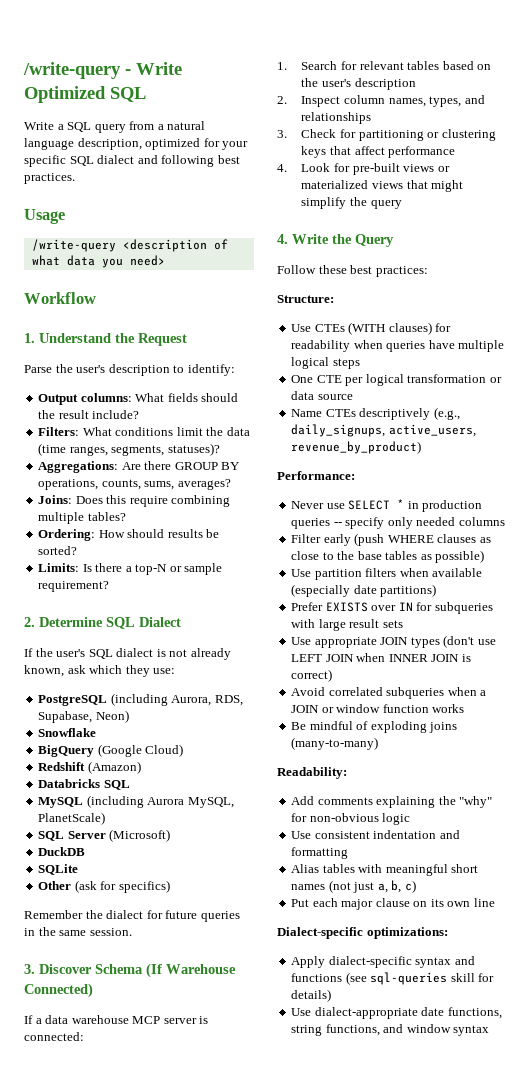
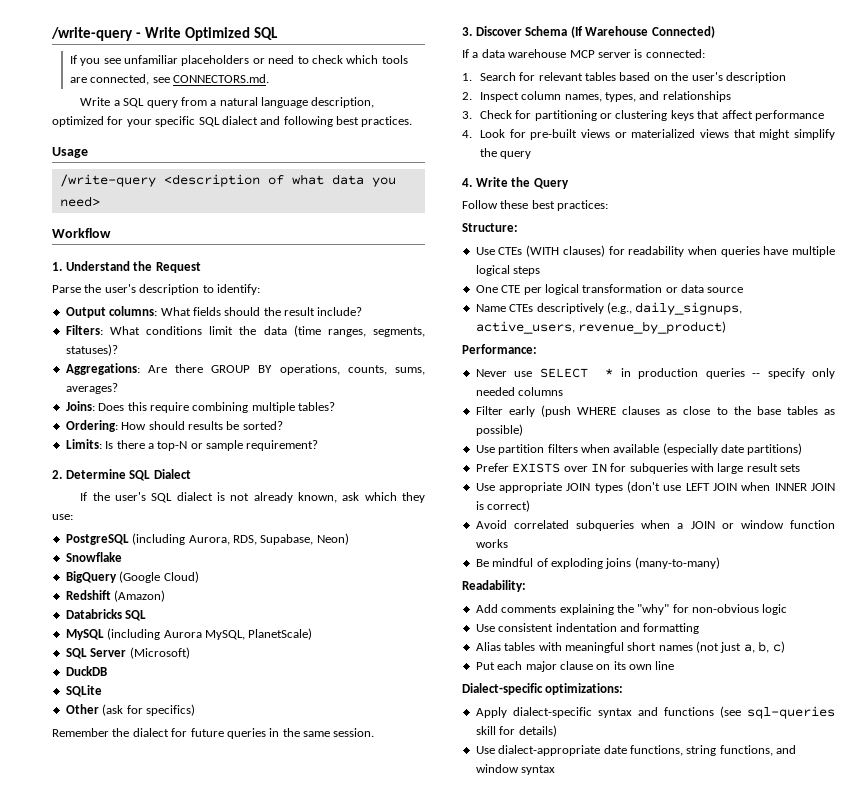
+ If you see unfamiliar placeholders or need to check which tools are connected, see CONNECTORS.md.

